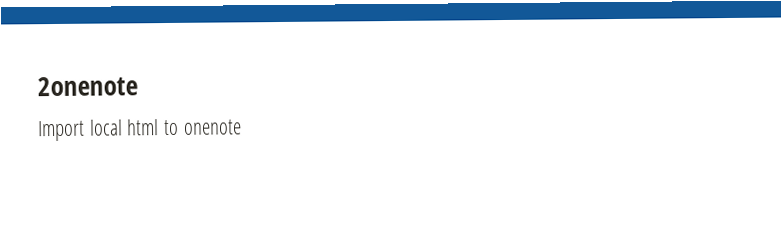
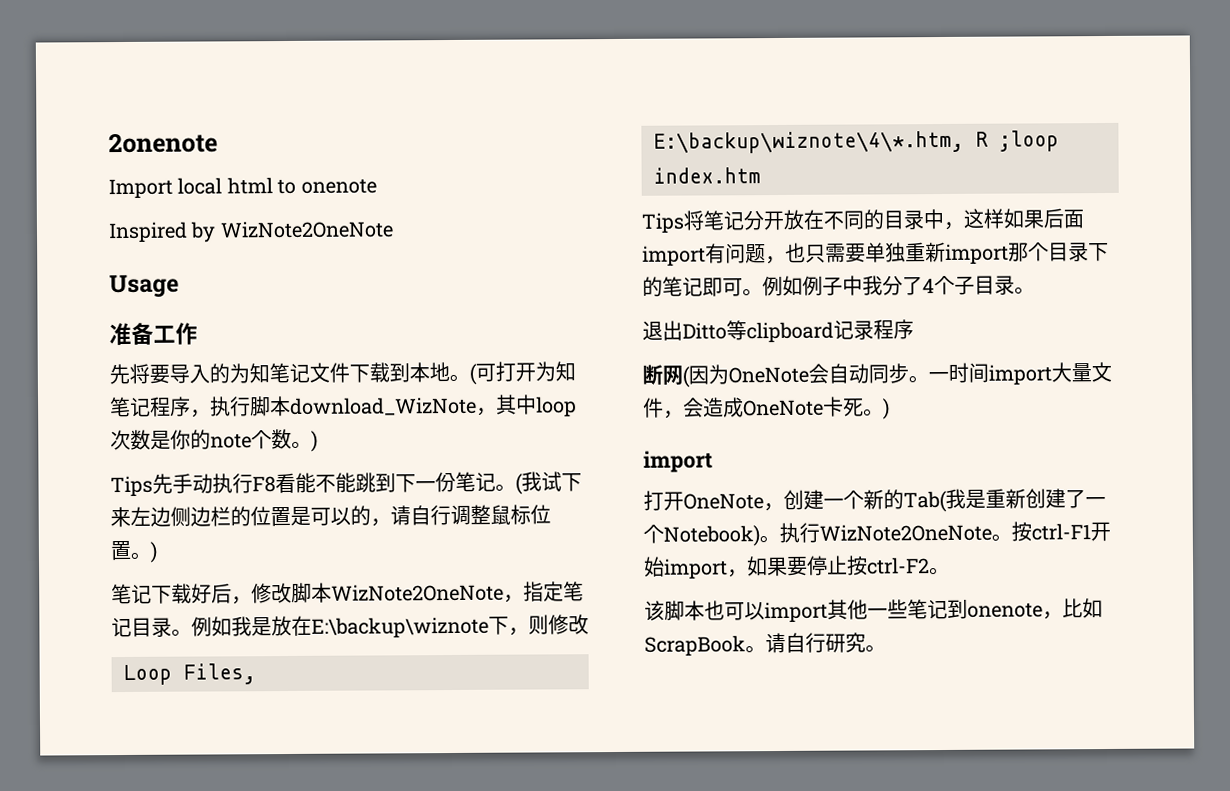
+ Inspired by WizNote2OneNote
+ Usage
+ 准备工作
+ 先将要导入的为知笔记文件下载到本地。(可打开为知笔记程序，执行脚本download_WizNote，其中loop次数是你的note个数。)
+ Tips先手动执行F8看能不能跳到下一份笔记。(我试下来左边侧边栏的位置是可以的，请自行调整鼠标位置。)
+ 笔记下载好后，修改脚本WizNote2OneNote，指定笔记目录。例如我是放在E:\backup\wiznote下，则修改
+ Loop Files, E:\backup\wiznote\4\*.htm, R ;loop index.htm
+ Tips将笔记分开放在不同的目录中，这样如果后面import有问题，也只需要单独重新import那个目录下的笔记即可。例如例子中我分了4个子目录。
+ 退出Ditto等clipboard记录程序
+ 断网(因为OneNote会自动同步。一时间import大量文件，会造成OneNote卡死。)
+ import
+ 打开OneNote，创建一个新的Tab(我是重新创建了一个Notebook)。执行WizNote2OneNote。按ctrl-F1开始import，如果要停止按ctrl-F2。
+ 该脚本也可以import其他一些笔记到onenote，比如ScrapBook。请自行研究。

